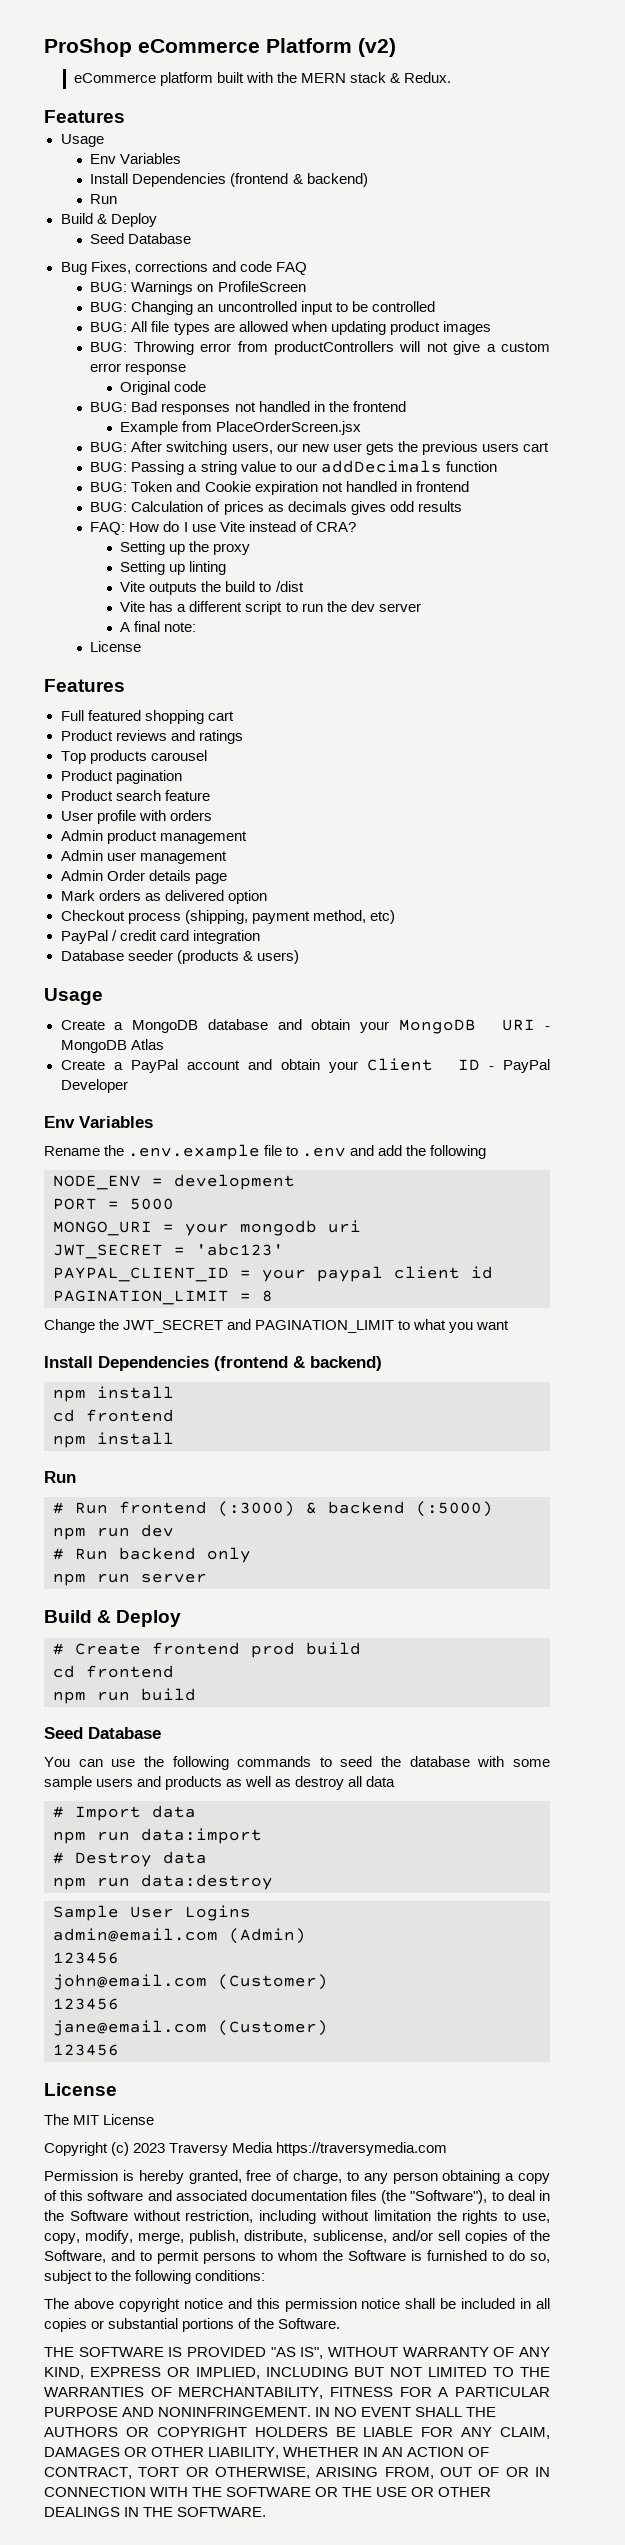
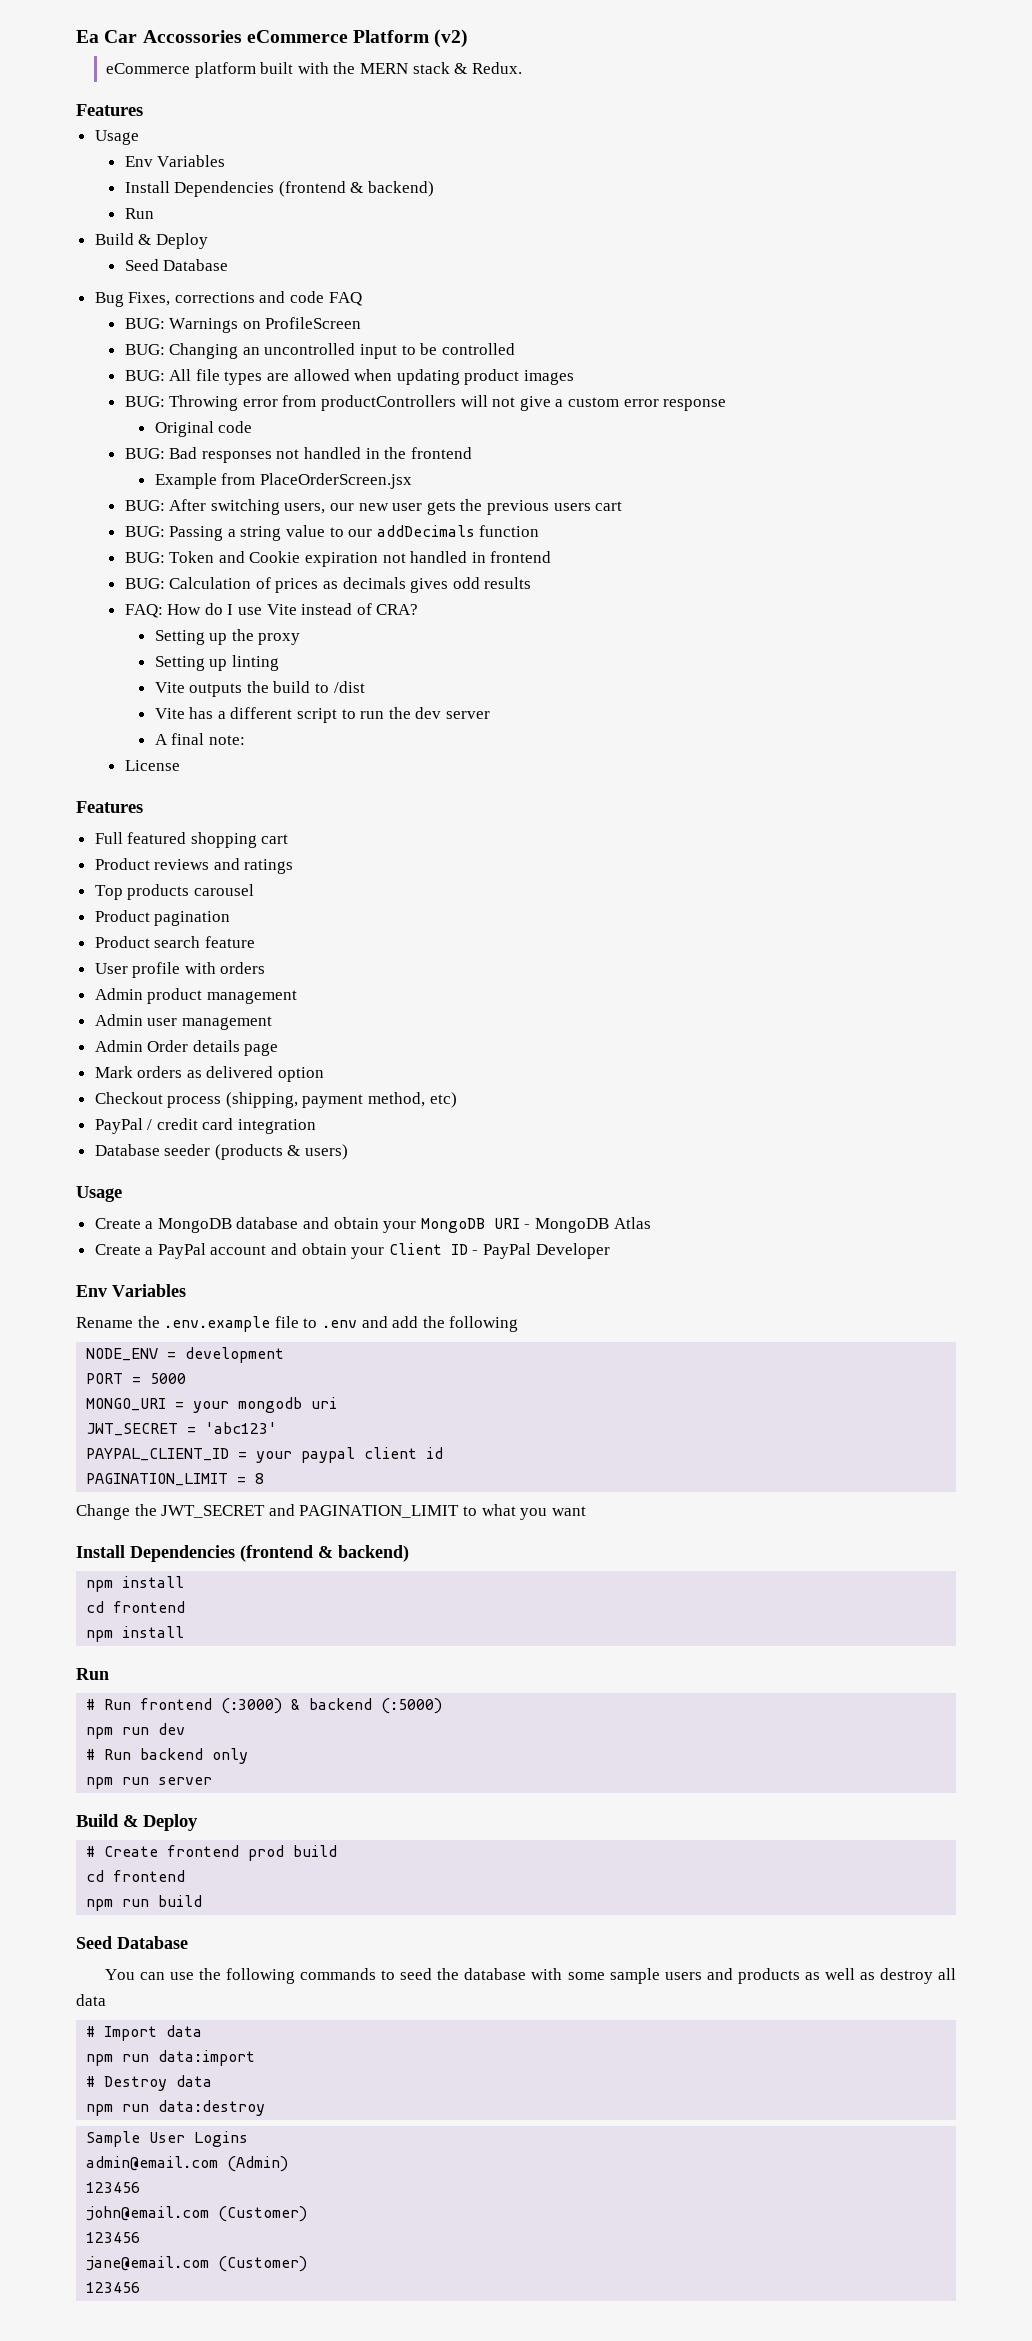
- ProShop eCommerce Platform (v2)
+ Ea Car Accossories eCommerce Platform (v2)
  jane@email.com (Customer)
  123456
- License
- The MIT License
- Copyright (c) 2023 Traversy Media https://traversymedia.com
- Permission is hereby granted, free of charge, to any person obtaining a copy of this software and associated documentation files (the "Software"), to deal in the Software without restriction, including without limitation the rights to use, copy, modify, merge, publish, distribute, sublicense, and/or sell copies of the Software, and to permit persons to whom the Software is furnished to do so, subject to the following conditions:
- The above copyright notice and this permission notice shall be included in all copies or substantial portions of the Software.
- THE SOFTWARE IS PROVIDED "AS IS", WITHOUT WARRANTY OF ANY KIND, EXPRESS OR IMPLIED, INCLUDING BUT NOT LIMITED TO THE WARRANTIES OF MERCHANTABILITY, FITNESS FOR A PARTICULAR PURPOSE AND NONINFRINGEMENT. IN NO EVENT SHALL THE AUTHORS OR COPYRIGHT HOLDERS BE LIABLE FOR ANY CLAIM, DAMAGES OR OTHER LIABILITY, WHETHER IN AN ACTION OF CONTRACT, TORT OR OTHERWISE, ARISING FROM, OUT OF OR IN CONNECTION WITH THE SOFTWARE OR THE USE OR OTHER DEALINGS IN THE SOFTWARE.

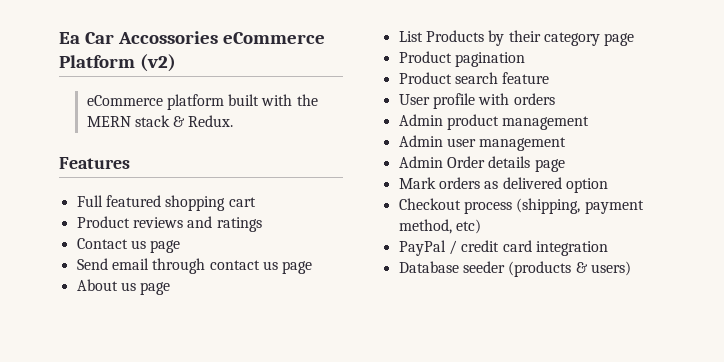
  eCommerce platform built with the MERN stack & Redux.
- Features
- Usage
- Env Variables
- Install Dependencies (frontend & backend)
- Run
- Build & Deploy
- Seed Database
- Bug Fixes, corrections and code FAQ
- BUG: Warnings on ProfileScreen
- BUG: Changing an uncontrolled input to be controlled
- BUG: All file types are allowed when updating product images
- BUG: Throwing error from productControllers will not give a custom error response
- Original code
- BUG: Bad responses not handled in the frontend
- Example from PlaceOrderScreen.jsx
- BUG: After switching users, our new user gets the previous users cart
- BUG: Passing a string value to our addDecimals function
- BUG: Token and Cookie expiration not handled in frontend
- BUG: Calculation of prices as decimals gives odd results
- FAQ: How do I use Vite instead of CRA?
- Setting up the proxy
- Setting up linting
- Vite outputs the build to /dist
- Vite has a different script to run the dev server
- A final note:
- License
- Top products carousel
+ Contact us page
+ Send email through contact us page
+ About us page
+ List Products by their category page
  Database seeder (products & users)
- Usage
- Create a MongoDB database and obtain your MongoDB URI - MongoDB Atlas
- Create a PayPal account and obtain your Client ID - PayPal Developer
- Env Variables
- Rename the .env.example file to .env and add the following
- NODE_ENV = development
- PORT = 5000
- MONGO_URI = your mongodb uri
- JWT_SECRET = 'abc123'
- PAYPAL_CLIENT_ID = your paypal client id
- PAGINATION_LIMIT = 8
- Change the JWT_SECRET and PAGINATION_LIMIT to what you want
- Install Dependencies (frontend & backend)
- npm install
- cd frontend
- npm install
- Run
- # Run frontend (:3000) & backend (:5000)
- npm run dev
- # Run backend only
- npm run server
- Build & Deploy
- # Create frontend prod build
- cd frontend
- npm run build
- Seed Database
- You can use the following commands to seed the database with some sample users and products as well as destroy all data
- # Import data
- npm run data:import
- # Destroy data
- npm run data:destroy
- Sample User Logins
- admin@email.com (Admin)
- 123456
- john@email.com (Customer)
- 123456
- jane@email.com (Customer)
- 123456

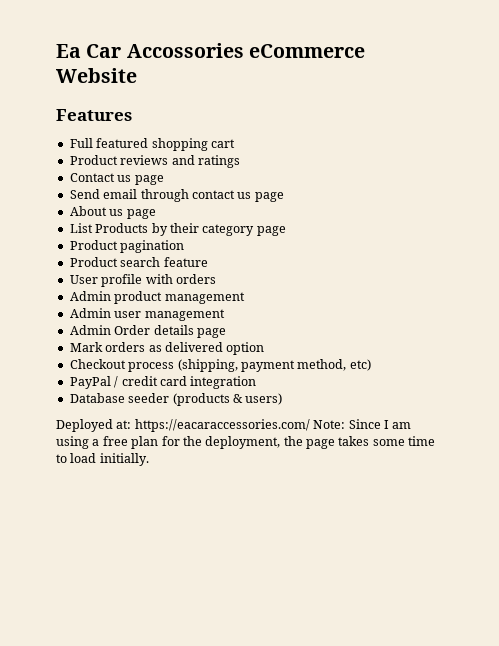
- Ea Car Accossories eCommerce Platform (v2)
- eCommerce platform built with the MERN stack & Redux.
+ Ea Car Accossories eCommerce Website
+ Deployed at: https://eacaraccessories.com/ Note: Since I am using a free plan for the deployment, the page takes some time to load initially.

